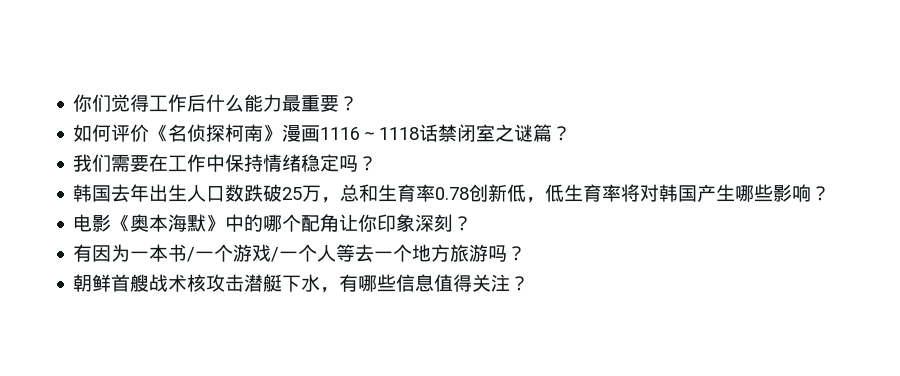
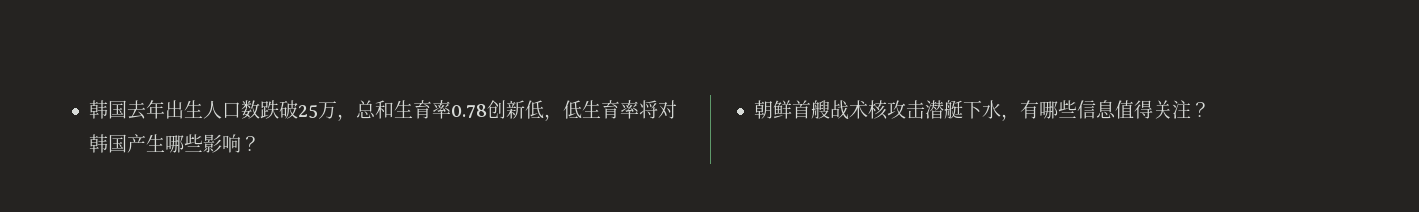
- 你们觉得工作后什么能力最重要？
- 如何评价《名侦探柯南》漫画1116～1118话禁闭室之谜篇？
- 我们需要在工作中保持情绪稳定吗？
- 电影《奥本海默》中的哪个配角让你印象深刻？
- 有因为一本书/一个游戏/一个人等去一个地方旅游吗？

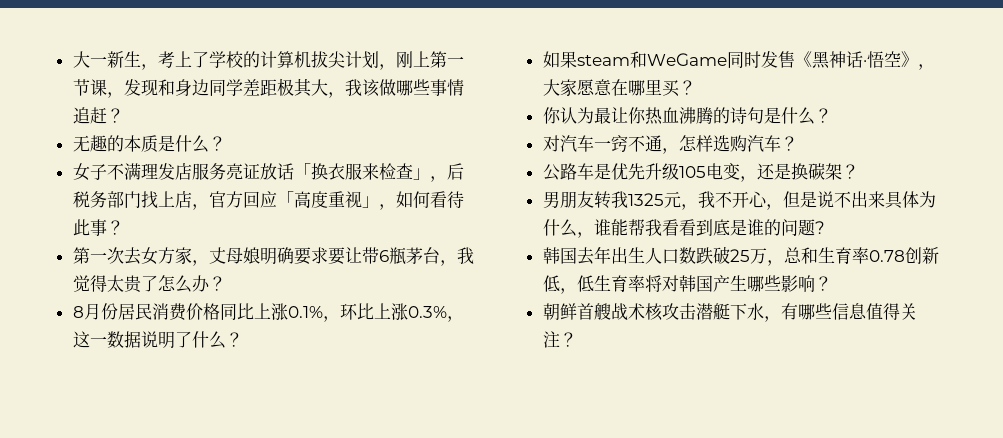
+ 大一新生，考上了学校的计算机拔尖计划，刚上第一节课，发现和身边同学差距极其大，我该做哪些事情追赶？
+ 无趣的本质是什么？
+ 女子不满理发店服务亮证放话「换衣服来检查」，后税务部门找上店，官方回应「高度重视」，如何看待此事？
+ 第一次去女方家，丈母娘明确要求要让带6瓶茅台，我觉得太贵了怎么办？
+ 8月份居民消费价格同比上涨0.1%，环比上涨0.3%，这一数据说明了什么？
+ 如果steam和WeGame同时发售《黑神话·悟空》，大家愿意在哪里买？
+ 你认为最让你热血沸腾的诗句是什么？
+ 对汽车一窍不通，怎样选购汽车？
+ 公路车是优先升级105电变，还是换碳架？
+ 男朋友转我1325元，我不开心，但是说不出来具体为什么，谁能帮我看看到底是谁的问题?

